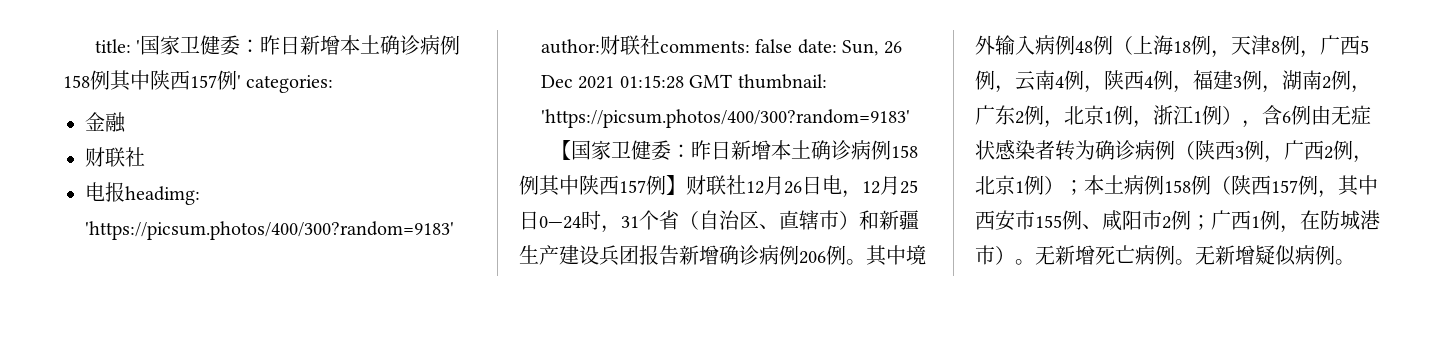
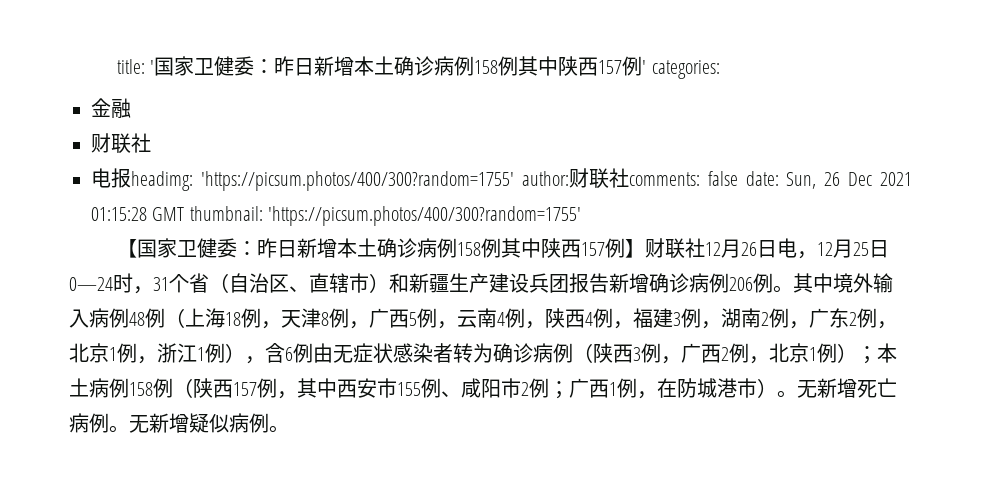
- 电报headimg: 'https://picsum.photos/400/300?random=9183' author:财联社comments: false date: Sun, 26 Dec 2021 01:15:28 GMT thumbnail: 'https://picsum.photos/400/300?random=9183'
+ 电报headimg: 'https://picsum.photos/400/300?random=1755' author:财联社comments: false date: Sun, 26 Dec 2021 01:15:28 GMT thumbnail: 'https://picsum.photos/400/300?random=1755'

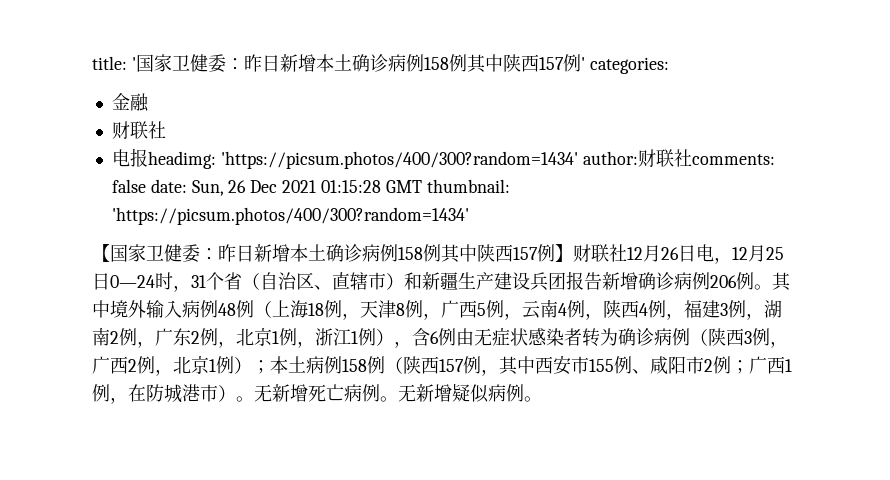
- 电报headimg: 'https://picsum.photos/400/300?random=1755' author:财联社comments: false date: Sun, 26 Dec 2021 01:15:28 GMT thumbnail: 'https://picsum.photos/400/300?random=1755'
+ 电报headimg: 'https://picsum.photos/400/300?random=1434' author:财联社comments: false date: Sun, 26 Dec 2021 01:15:28 GMT thumbnail: 'https://picsum.photos/400/300?random=1434'

